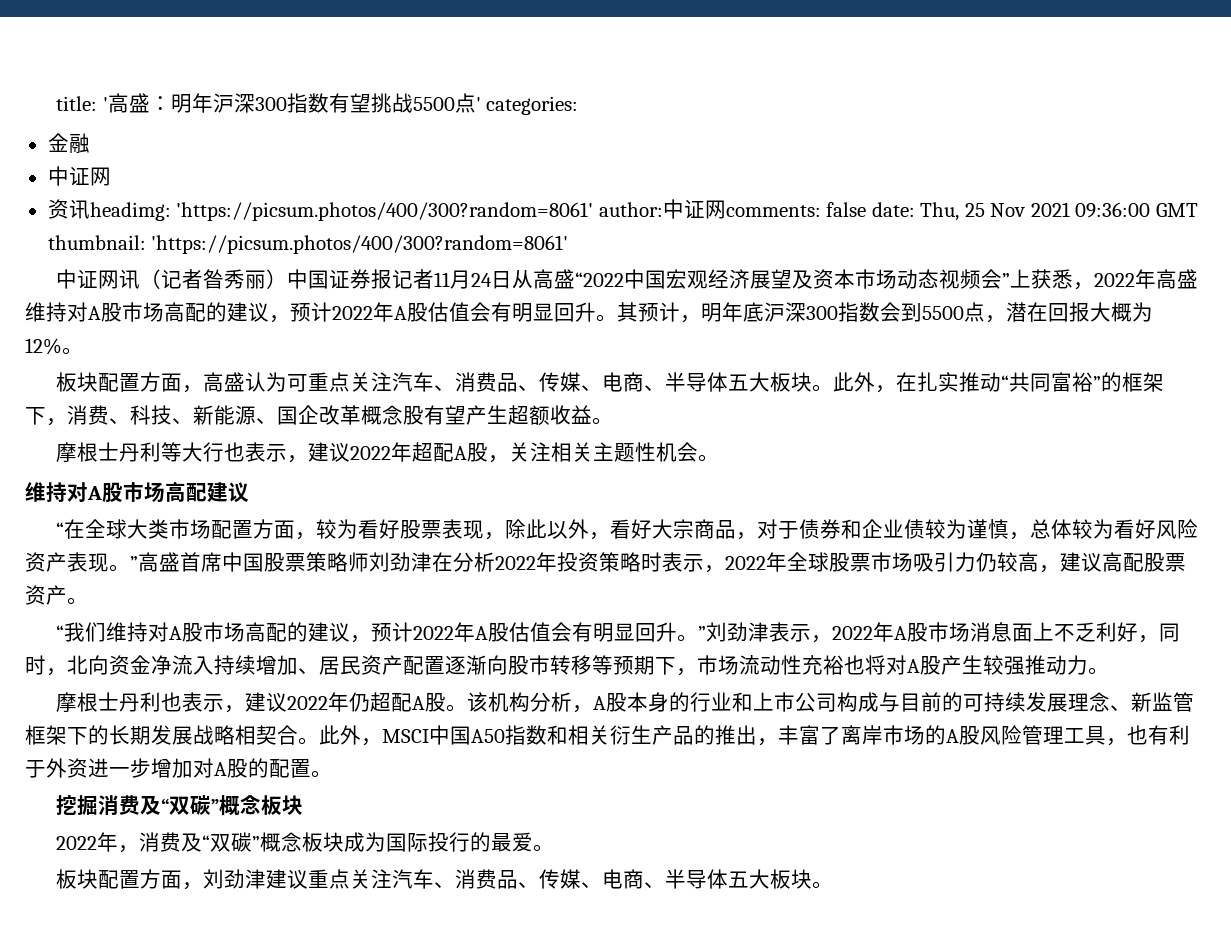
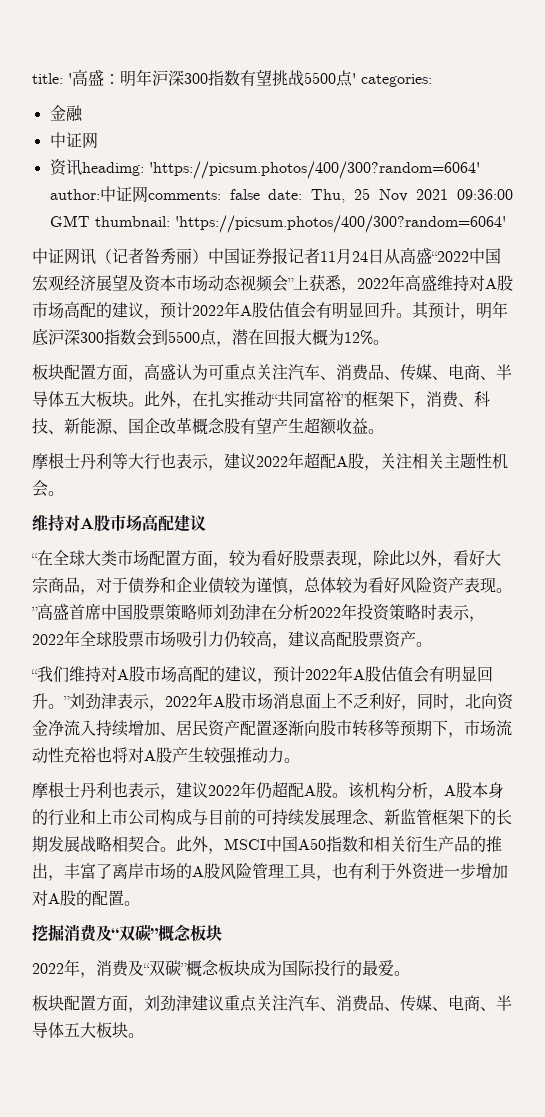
- 资讯headimg: 'https://picsum.photos/400/300?random=8061' author:中证网comments: false date: Thu, 25 Nov 2021 09:36:00 GMT thumbnail: 'https://picsum.photos/400/300?random=8061'
+ 资讯headimg: 'https://picsum.photos/400/300?random=6064' author:中证网comments: false date: Thu, 25 Nov 2021 09:36:00 GMT thumbnail: 'https://picsum.photos/400/300?random=6064'

